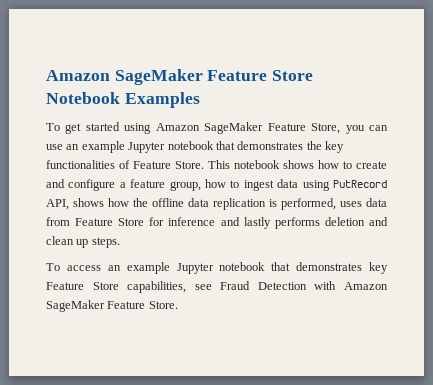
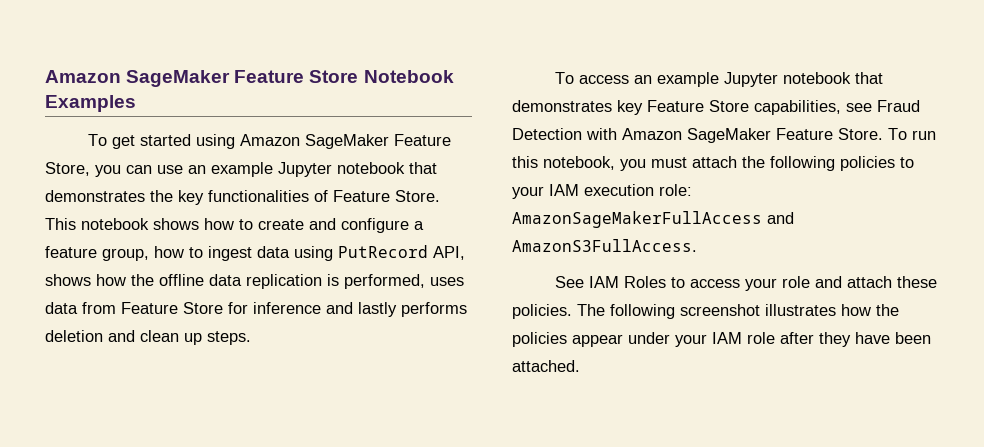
+ To run this notebook, you must attach the following policies to your IAM execution role: AmazonSageMakerFullAccess and AmazonS3FullAccess.
+ See IAM Roles to access your role and attach these policies. The following screenshot illustrates how the policies appear under your IAM role after they have been attached.

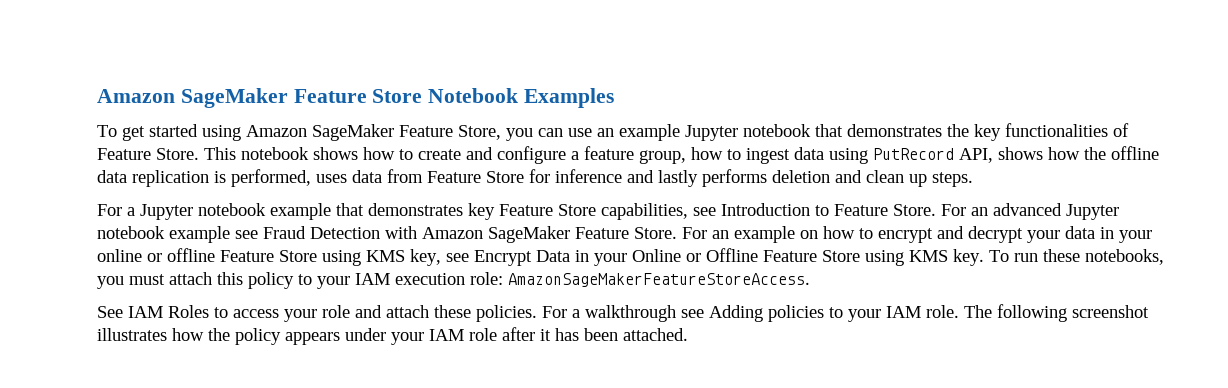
- To access an example Jupyter notebook that demonstrates key Feature Store capabilities, see Fraud Detection with Amazon SageMaker Feature Store.
+ For a Jupyter notebook example that demonstrates key Feature Store capabilities, see Introduction to Feature Store. For an advanced Jupyter notebook example see Fraud Detection with Amazon SageMaker Feature Store.
- To run this notebook, you must attach the following policies to your IAM execution role: AmazonSageMakerFullAccess and AmazonS3FullAccess.
+ For an example on how to encrypt and decrypt your data in your online or offline Feature Store using KMS key, see Encrypt Data in your Online or Offline Feature Store using KMS key. To run these notebooks, you must attach this policy to your IAM execution role: AmazonSageMakerFeatureStoreAccess.
+ For a walkthrough see Adding policies to your IAM role.
- The following screenshot illustrates how the policies appear under your IAM role after they have been attached.
+ The following screenshot illustrates how the policy appears under your IAM role after it has been attached.

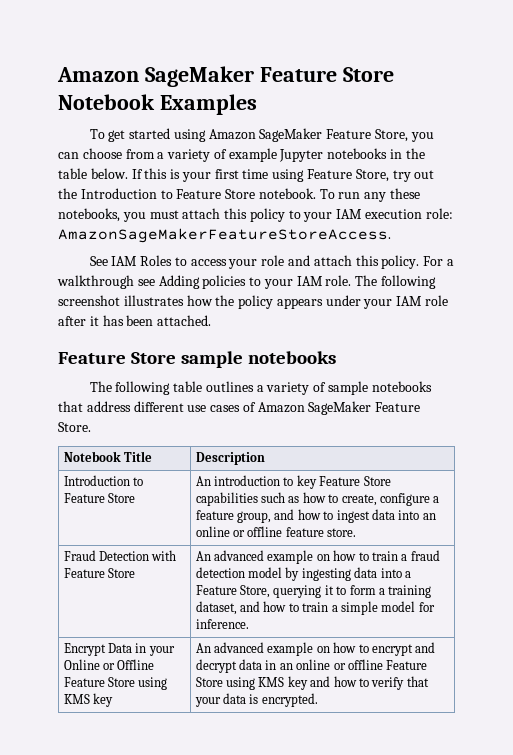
- To get started using Amazon SageMaker Feature Store, you can use an example Jupyter notebook that demonstrates the key functionalities of Feature Store. This notebook shows how to create and configure a feature group, how to ingest data using PutRecord API, shows how the offline data replication is performed, uses data from Feature Store for inference and lastly performs deletion and clean up steps.
- For a Jupyter notebook example that demonstrates key Feature Store capabilities, see Introduction to Feature Store. For an advanced Jupyter notebook example see Fraud Detection with Amazon SageMaker Feature Store. For an example on how to encrypt and decrypt your data in your online or offline Feature Store using KMS key, see Encrypt Data in your Online or Offline Feature Store using KMS key.
+ To get started using Amazon SageMaker Feature Store, you can choose from a variety of example Jupyter notebooks in the table below. If this is your first time using Feature Store, try out the Introduction to Feature Store notebook.
- To run these notebooks, you must attach this policy to your IAM execution role: AmazonSageMakerFeatureStoreAccess.
+ To run any these notebooks, you must attach this policy to your IAM execution role: AmazonSageMakerFeatureStoreAccess.
- See IAM Roles to access your role and attach these policies.
+ See IAM Roles to access your role and attach this policy.
+ Feature Store sample notebooks
+ The following table outlines a variety of sample notebooks that address different use cases of Amazon SageMaker Feature Store.
+ Notebook Title | Description
+ Introduction to Feature Store | An introduction to key Feature Store capabilities such as how to create, configure a feature group, and how to ingest data into an online or offline feature store.
+ Fraud Detection with Feature Store | An advanced example on how to train a fraud detection model by ingesting data into a Feature Store, querying it to form a training dataset, and how to train a simple model for inference.
+ Encrypt Data in your Online or Offline Feature Store using KMS key | An advanced example on how to encrypt and decrypt data in an online or offline Feature Store using KMS key and how to verify that your data is encrypted.

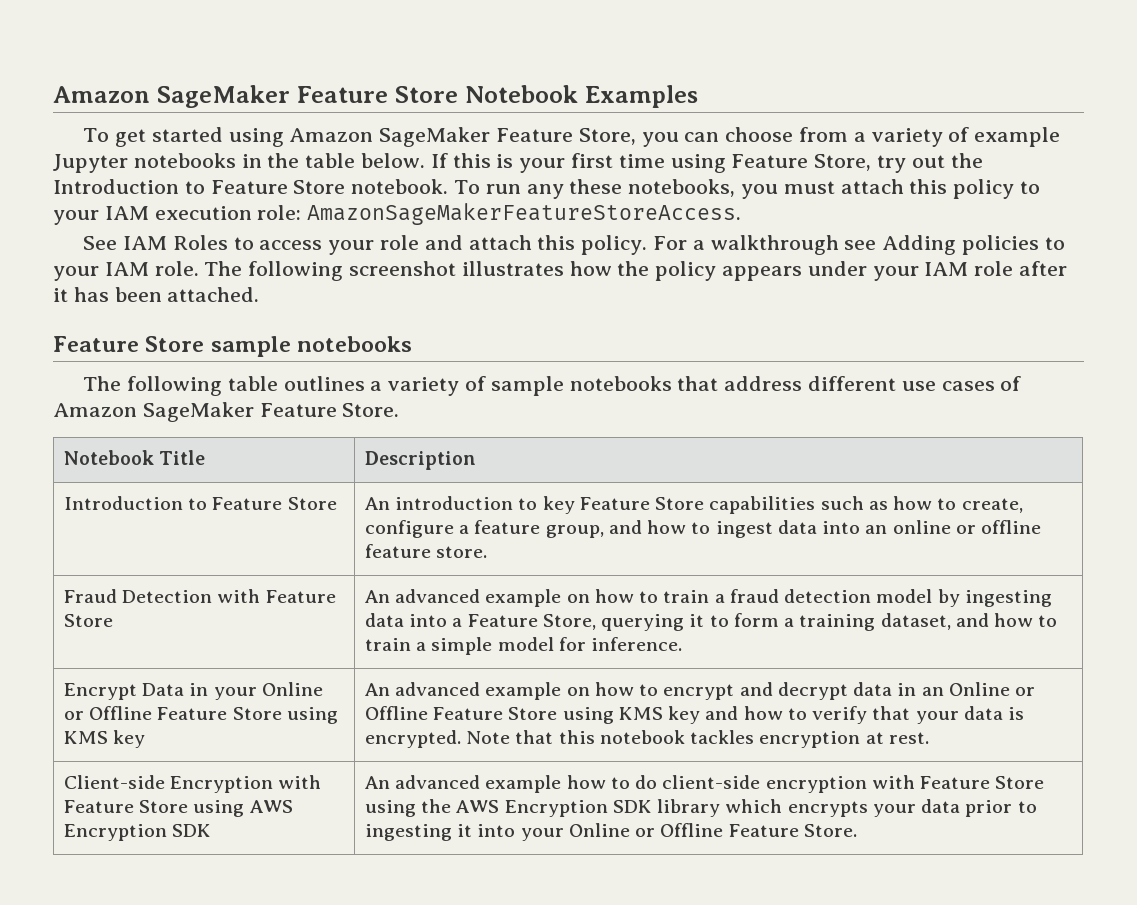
- An advanced example on how to encrypt and decrypt data in an online or offline Feature Store using KMS key and how to verify that your data is encrypted.
+ An advanced example on how to encrypt and decrypt data in an Online or Offline Feature Store using KMS key and how to verify that your data is encrypted.
+ Note that this notebook tackles encryption at rest.
+ Client-side Encryption with Feature Store using AWS Encryption SDK | An advanced example how to do client-side encryption with Feature Store using the AWS Encryption SDK library which encrypts your data prior to ingesting it into your Online or Offline Feature Store.

